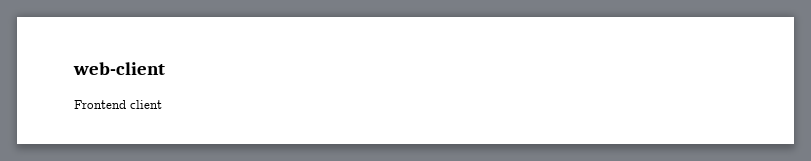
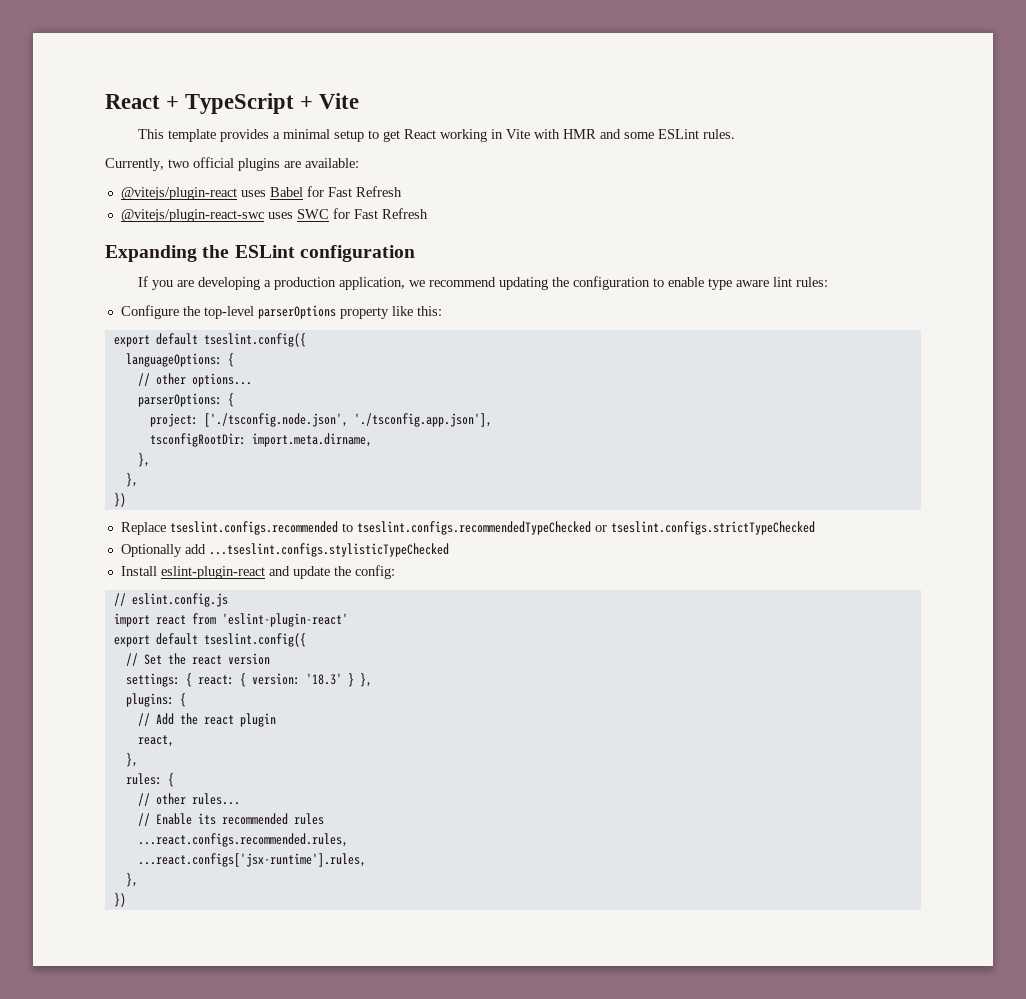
- web-client
- Frontend client
+ React + TypeScript + Vite
+ This template provides a minimal setup to get React working in Vite with HMR and some ESLint rules.
+ Currently, two official plugins are available:
+ @vitejs/plugin-react uses Babel for Fast Refresh
+ @vitejs/plugin-react-swc uses SWC for Fast Refresh
+ Expanding the ESLint configuration
+ If you are developing a production application, we recommend updating the configuration to enable type aware lint rules:
+ Configure the top-level parserOptions property like this:
+ export default tseslint.config({
+ languageOptions: {
+ // other options...
+ parserOptions: {
+ project: ['./tsconfig.node.json', './tsconfig.app.json'],
+ tsconfigRootDir: import.meta.dirname,
+ },
+ },
+ })
+ Replace tseslint.configs.recommended to tseslint.configs.recommendedTypeChecked or tseslint.configs.strictTypeChecked
+ Optionally add ...tseslint.configs.stylisticTypeChecked
+ Install eslint-plugin-react and update the config:
+ // eslint.config.js
+ import react from 'eslint-plugin-react'
+ export default tseslint.config({
+ // Set the react version
+ settings: { react: { version: '18.3' } },
+ plugins: {
+ // Add the react plugin
+ react,
+ },
+ rules: {
+ // other rules...
+ // Enable its recommended rules
+ ...react.configs.recommended.rules,
+ ...react.configs['jsx-runtime'].rules,
+ },
+ })

